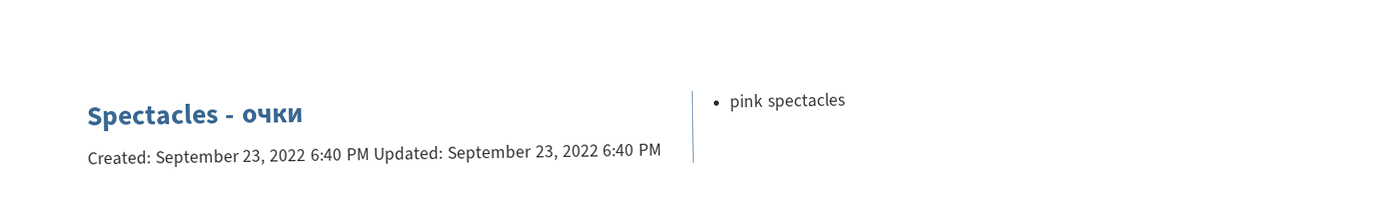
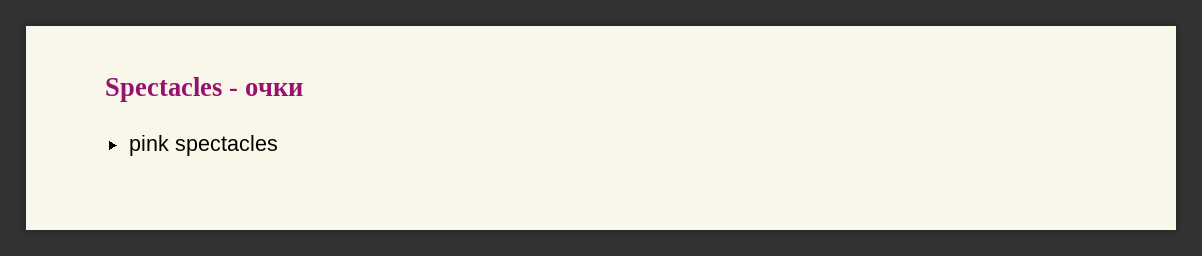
- Created: September 23, 2022 6:40 PM Updated: September 23, 2022 6:40 PM

